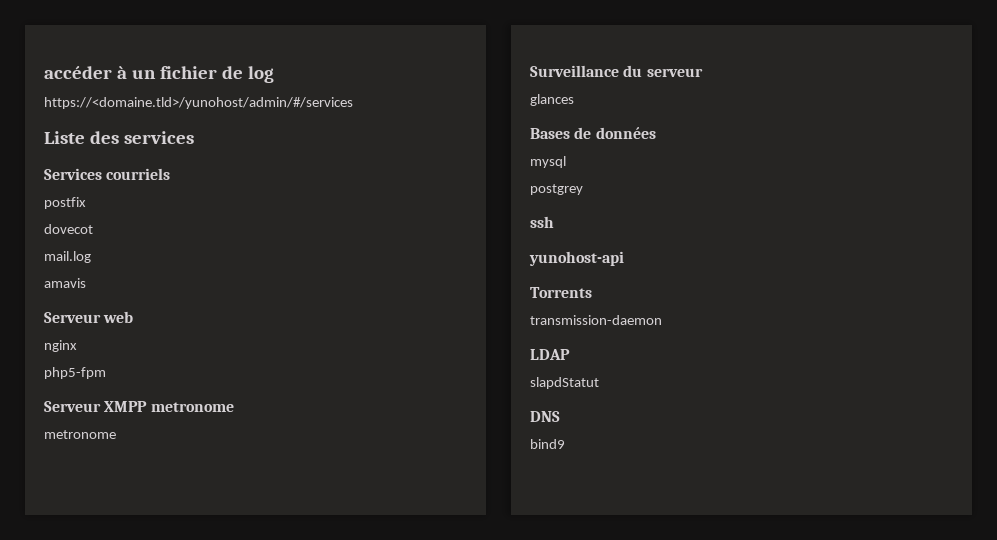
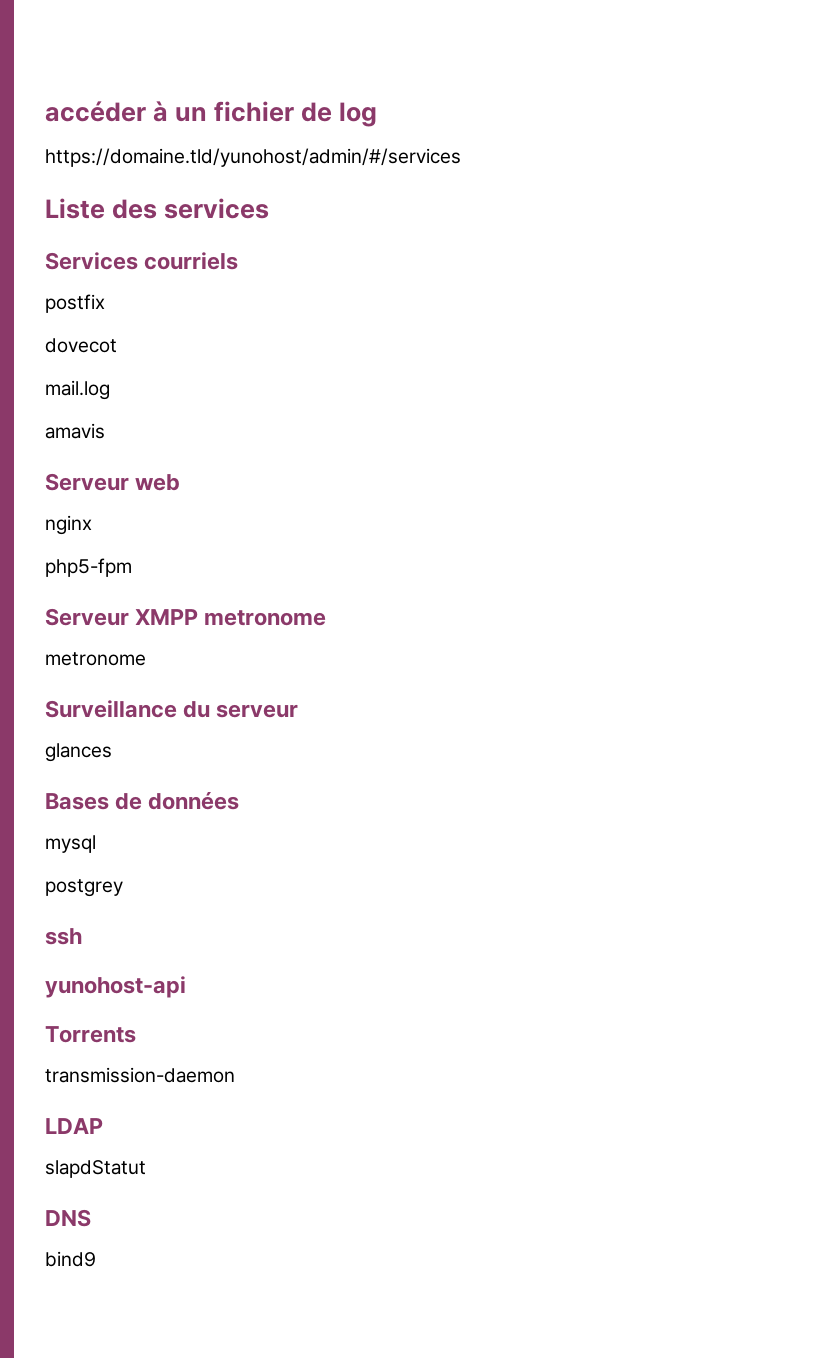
- https://<domaine.tld>/yunohost/admin/#/services
+ https://domaine.tld/yunohost/admin/#/services

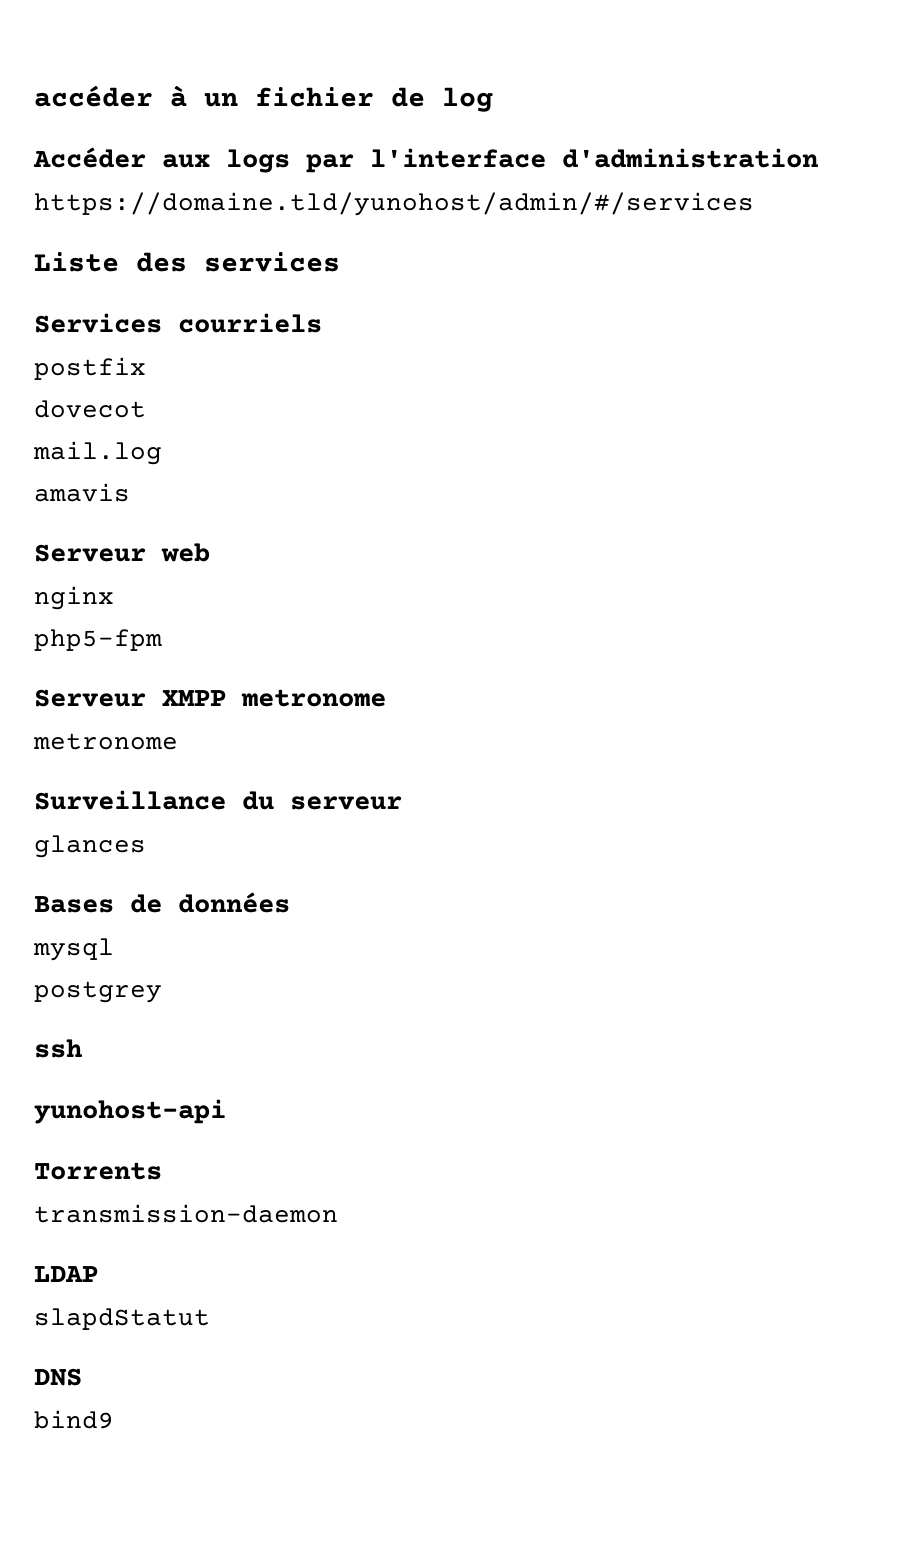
+ Accéder aux logs par l'interface d'administration

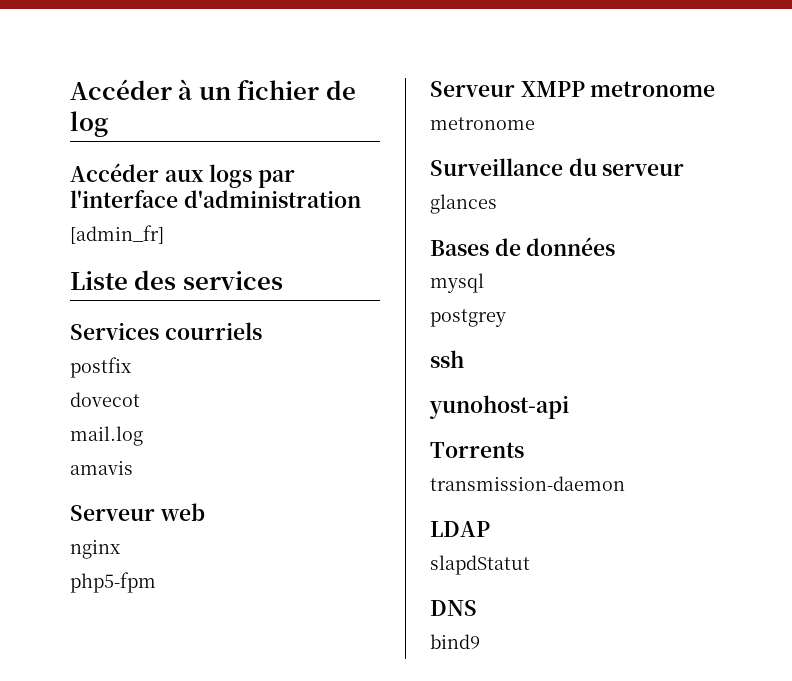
- accéder à un fichier de log
+ Accéder à un fichier de log
- https://domaine.tld/yunohost/admin/#/services
+ [admin_fr]

